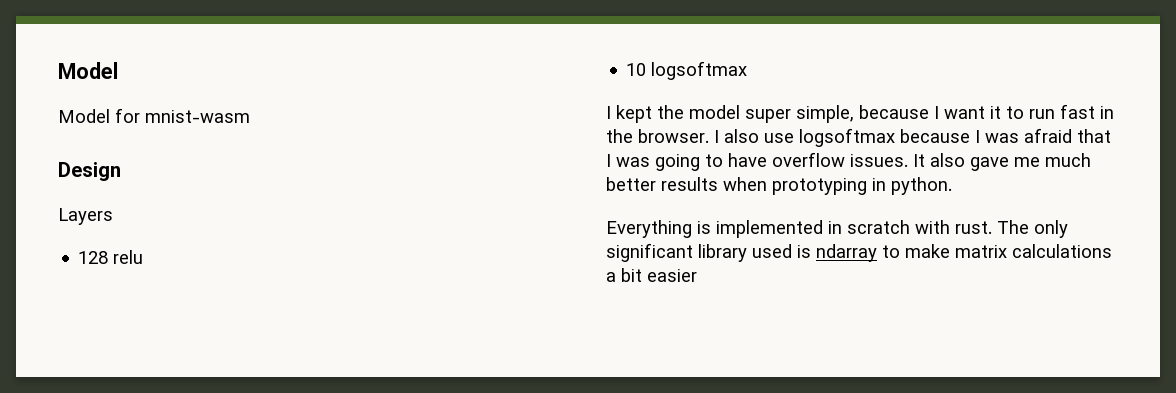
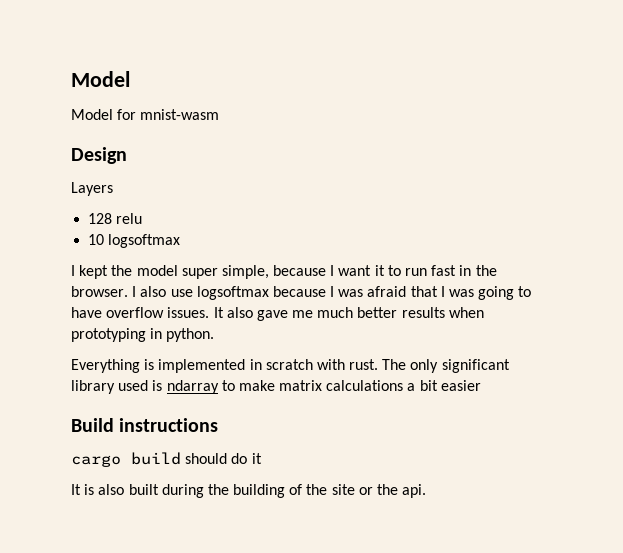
+ Build instructions
+ cargo build should do it
+ It is also built during the building of the site or the api.

